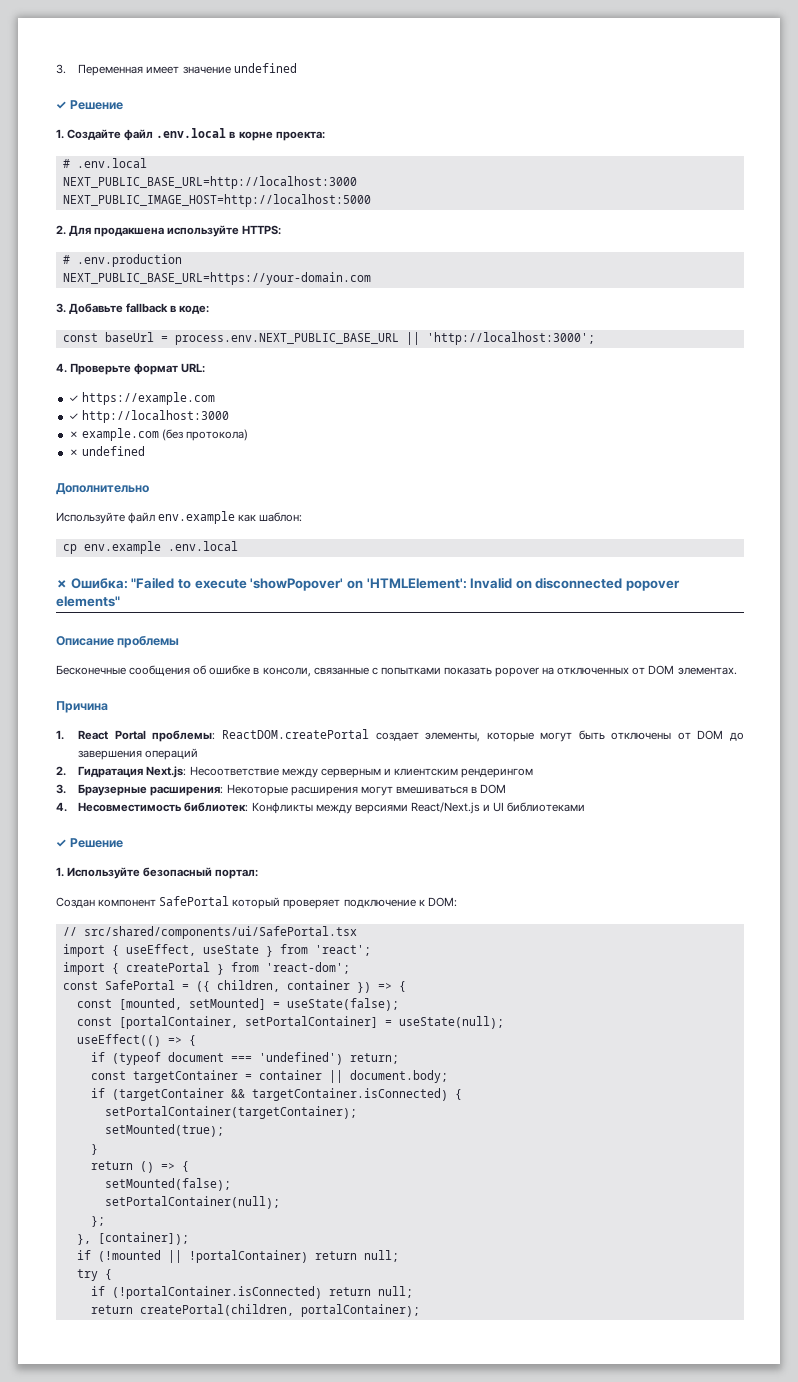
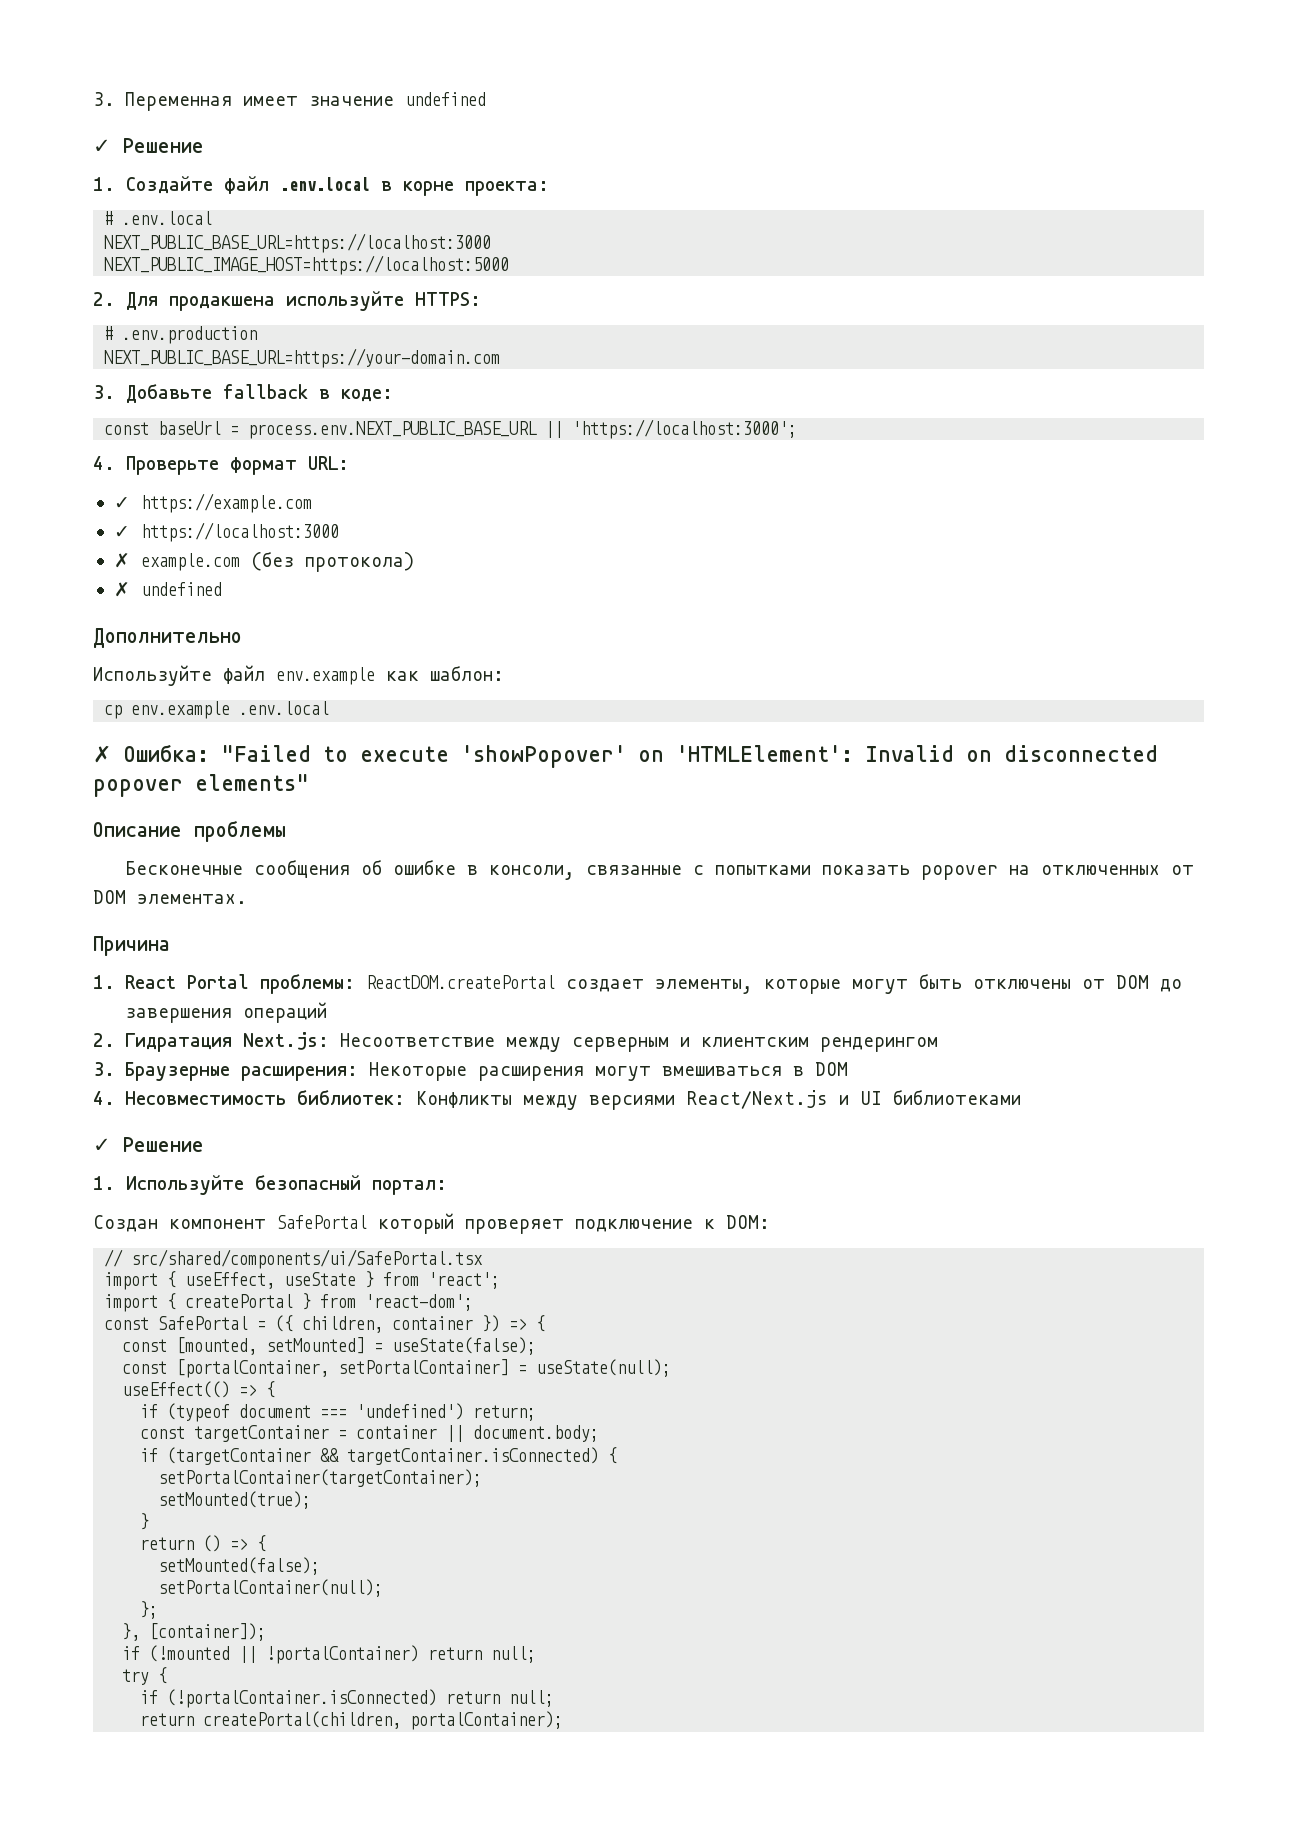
- NEXT_PUBLIC_BASE_URL=http://localhost:3000
- NEXT_PUBLIC_IMAGE_HOST=http://localhost:5000
+ NEXT_PUBLIC_BASE_URL=https://localhost:3000
+ NEXT_PUBLIC_IMAGE_HOST=https://localhost:5000
- const baseUrl = process.env.NEXT_PUBLIC_BASE_URL || 'http://localhost:3000';
+ const baseUrl = process.env.NEXT_PUBLIC_BASE_URL || 'https://localhost:3000';
- ✓ http://localhost:3000
+ ✓ https://localhost:3000

